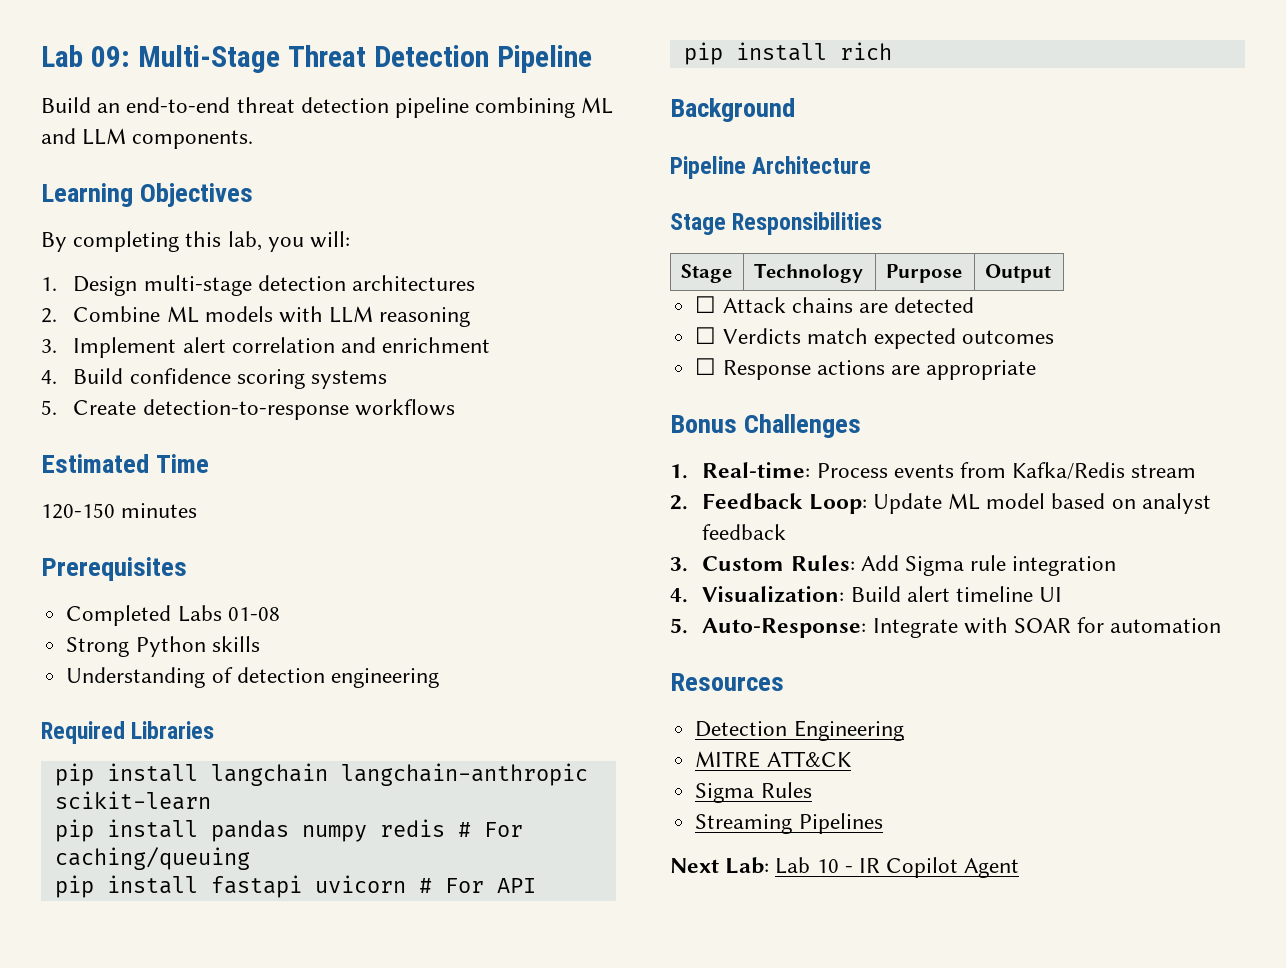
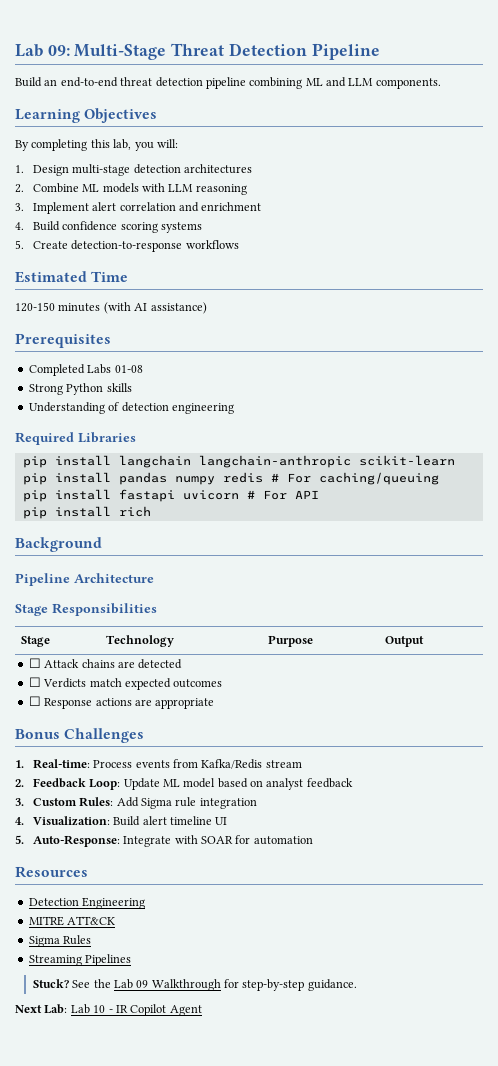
- 120-150 minutes
+ 120-150 minutes (with AI assistance)
+ Stuck? See the Lab 09 Walkthrough for step-by-step guidance.

